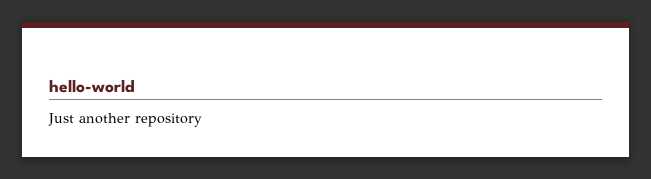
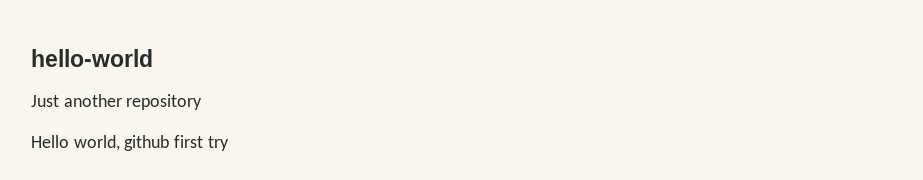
+ Hello world, github first try

